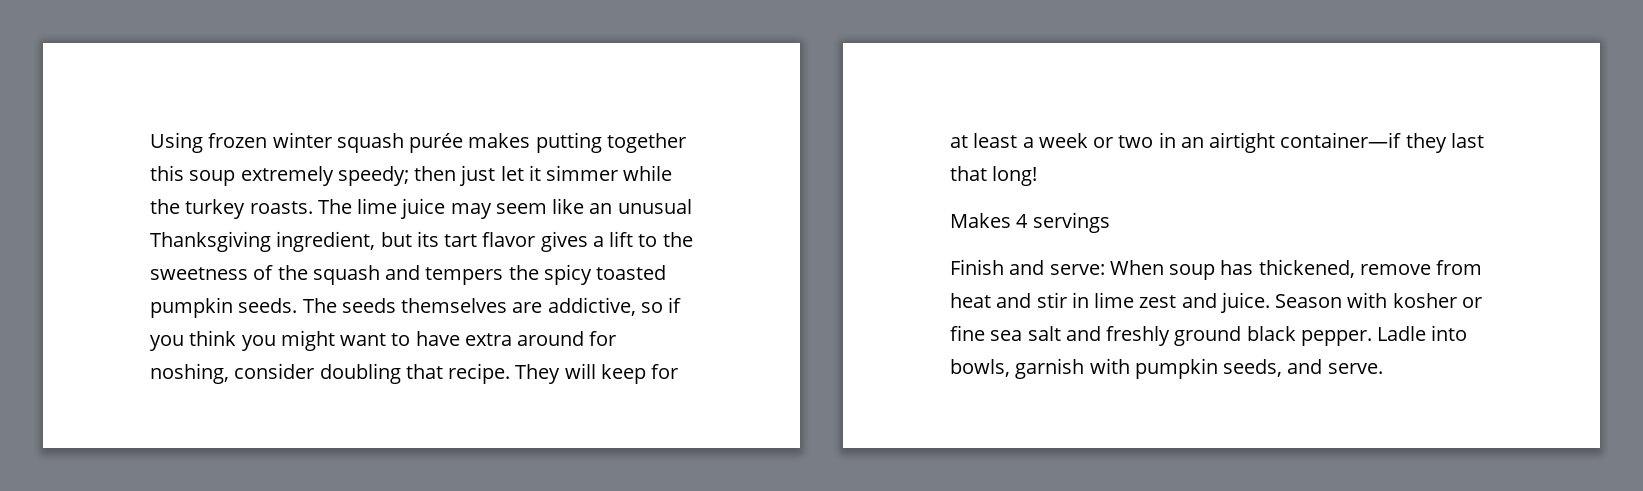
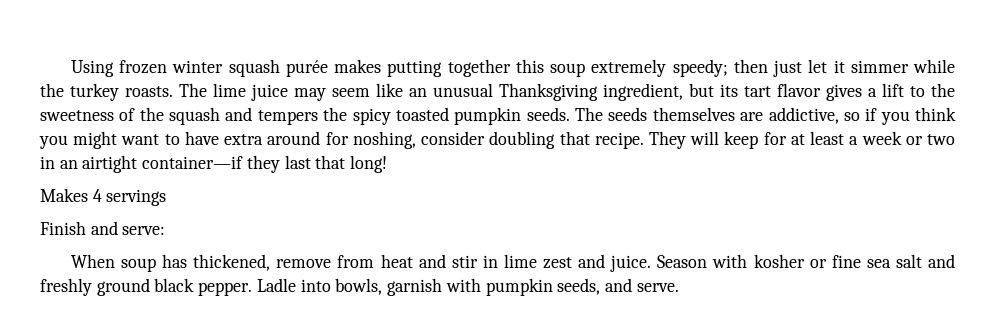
- Finish and serve: When soup has thickened, remove from heat and stir in lime zest and juice.
+ Finish and serve:
+ When soup has thickened, remove from heat and stir in lime zest and juice.

